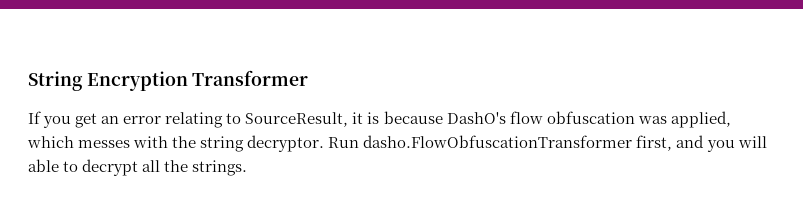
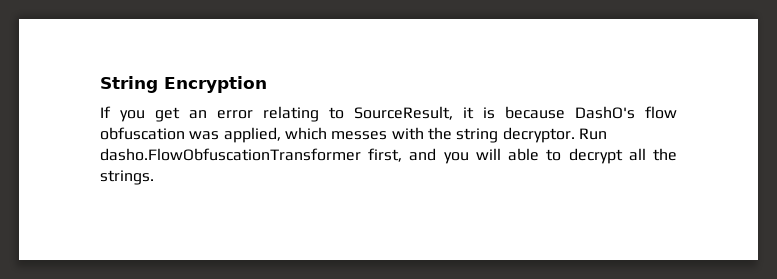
- String Encryption Transformer
+ String Encryption

